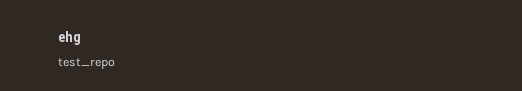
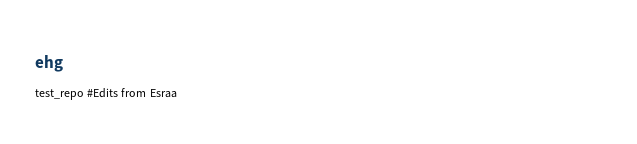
- test_repo
+ test_repo #Edits from Esraa

